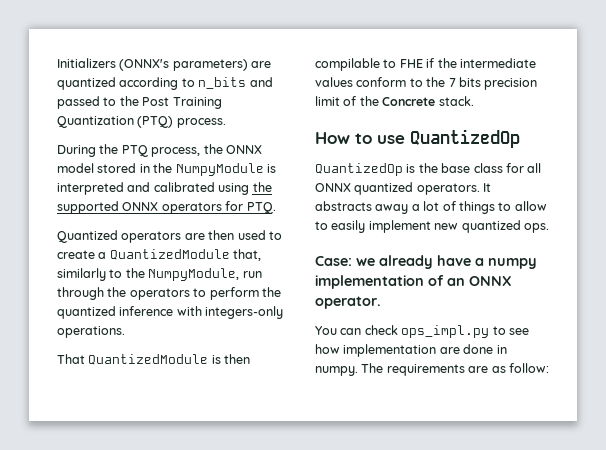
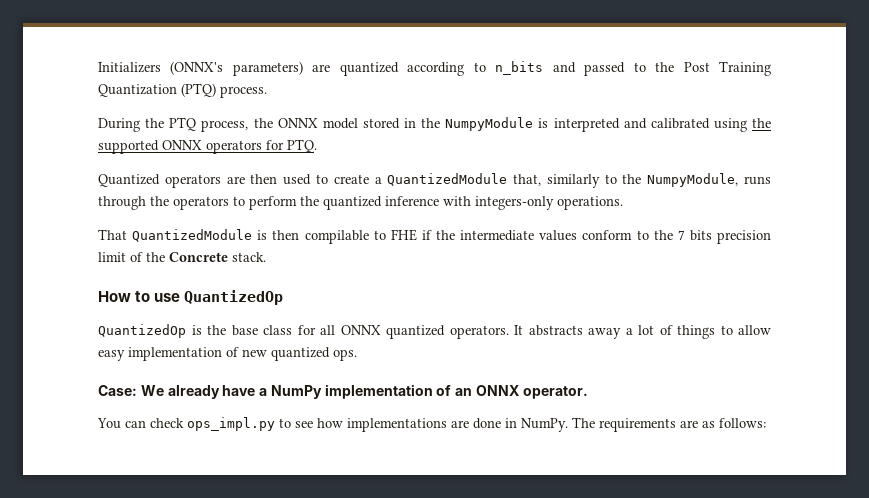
- Quantized operators are then used to create a QuantizedModule that, similarly to the NumpyModule, run through the operators to perform the quantized inference with integers-only operations.
+ Quantized operators are then used to create a QuantizedModule that, similarly to the NumpyModule, runs through the operators to perform the quantized inference with integers-only operations.
- It abstracts away a lot of things to allow to easily implement new quantized ops.
+ It abstracts away a lot of things to allow easy implementation of new quantized ops.
- Case: we already have a numpy implementation of an ONNX operator.
+ Case: We already have a NumPy implementation of an ONNX operator.
- You can check ops_impl.py to see how implementation are done in numpy.
+ You can check ops_impl.py to see how implementations are done in NumPy.
- The requirements are as follow:
+ The requirements are as follows:

